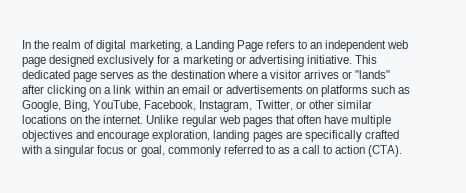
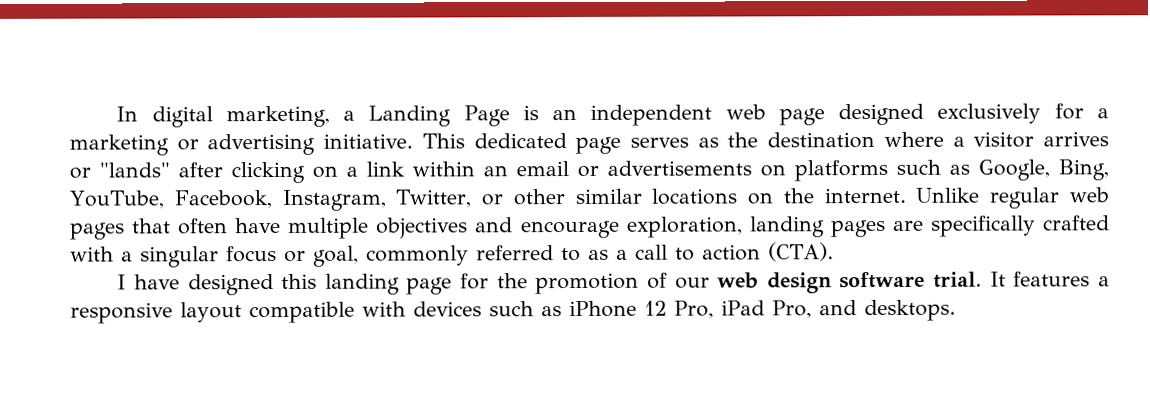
- In the realm of digital marketing, a Landing Page refers to an independent web page designed exclusively for a marketing or advertising initiative.
+ In digital marketing, a Landing Page is an independent web page designed exclusively for a marketing or advertising initiative.
+ I have designed this landing page for the promotion of our web design software trial. It features a responsive layout compatible with devices such as iPhone 12 Pro, iPad Pro, and desktops.

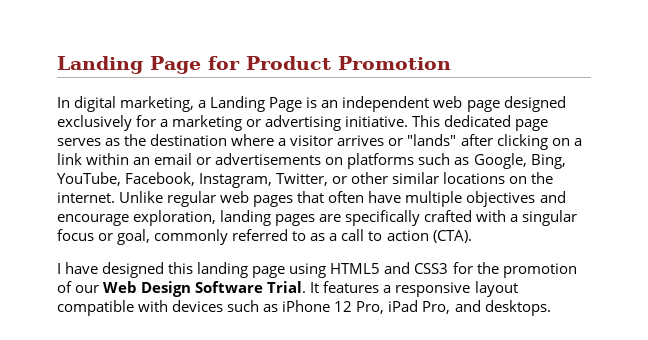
+ Landing Page for Product Promotion
- I have designed this landing page for the promotion of our web design software trial.
+ I have designed this landing page using HTML5 and CSS3 for the promotion of our Web Design Software Trial.

